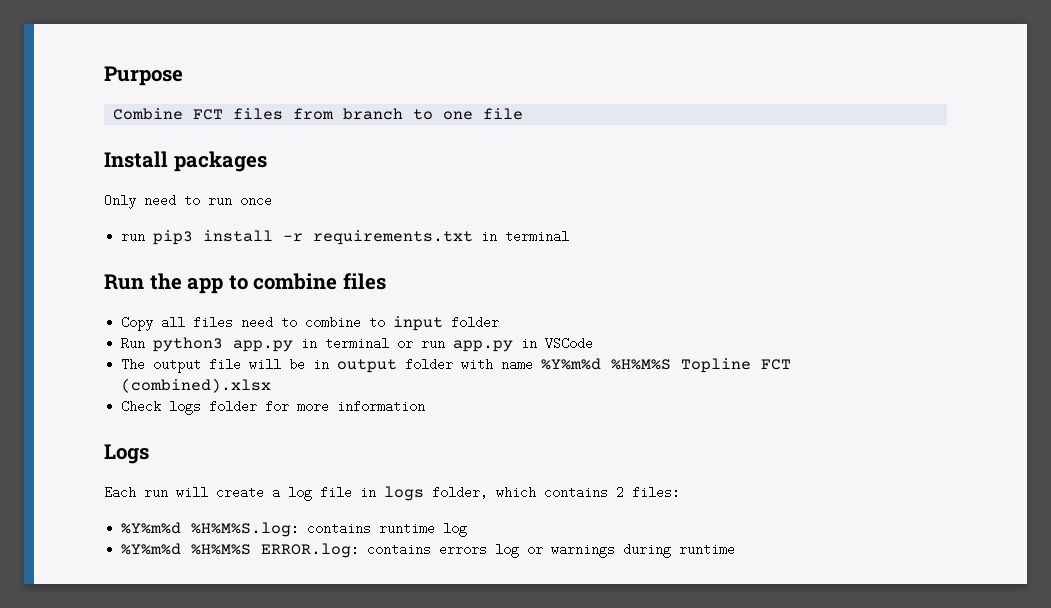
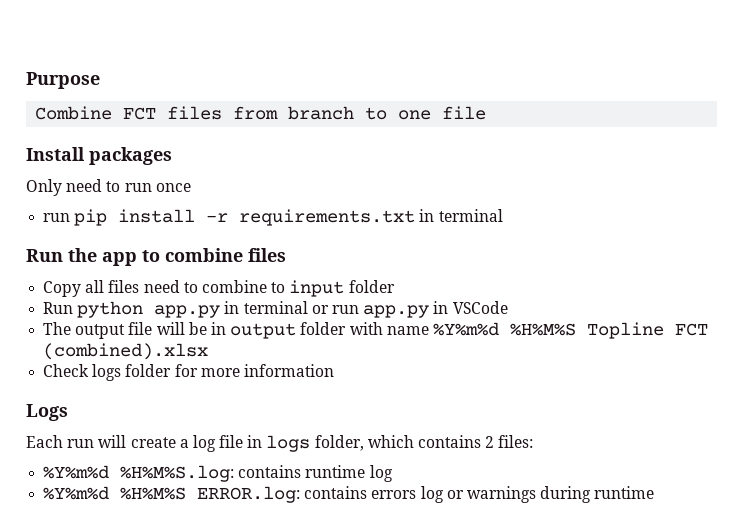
- run pip3 install -r requirements.txt in terminal
+ run pip install -r requirements.txt in terminal
- Run python3 app.py in terminal or run app.py in VSCode
+ Run python app.py in terminal or run app.py in VSCode

